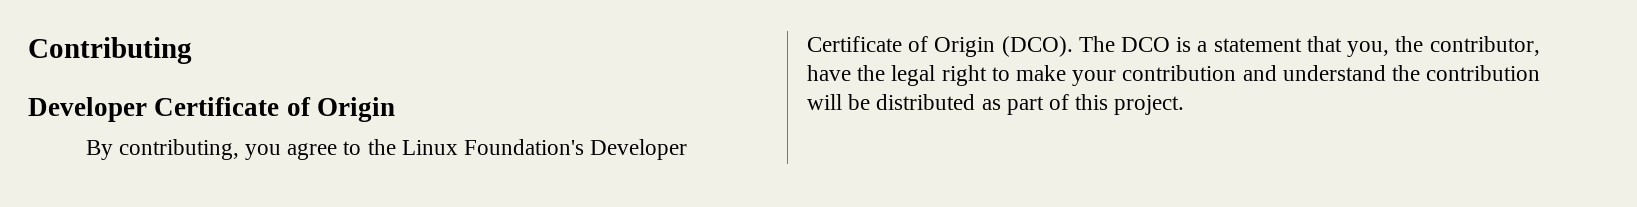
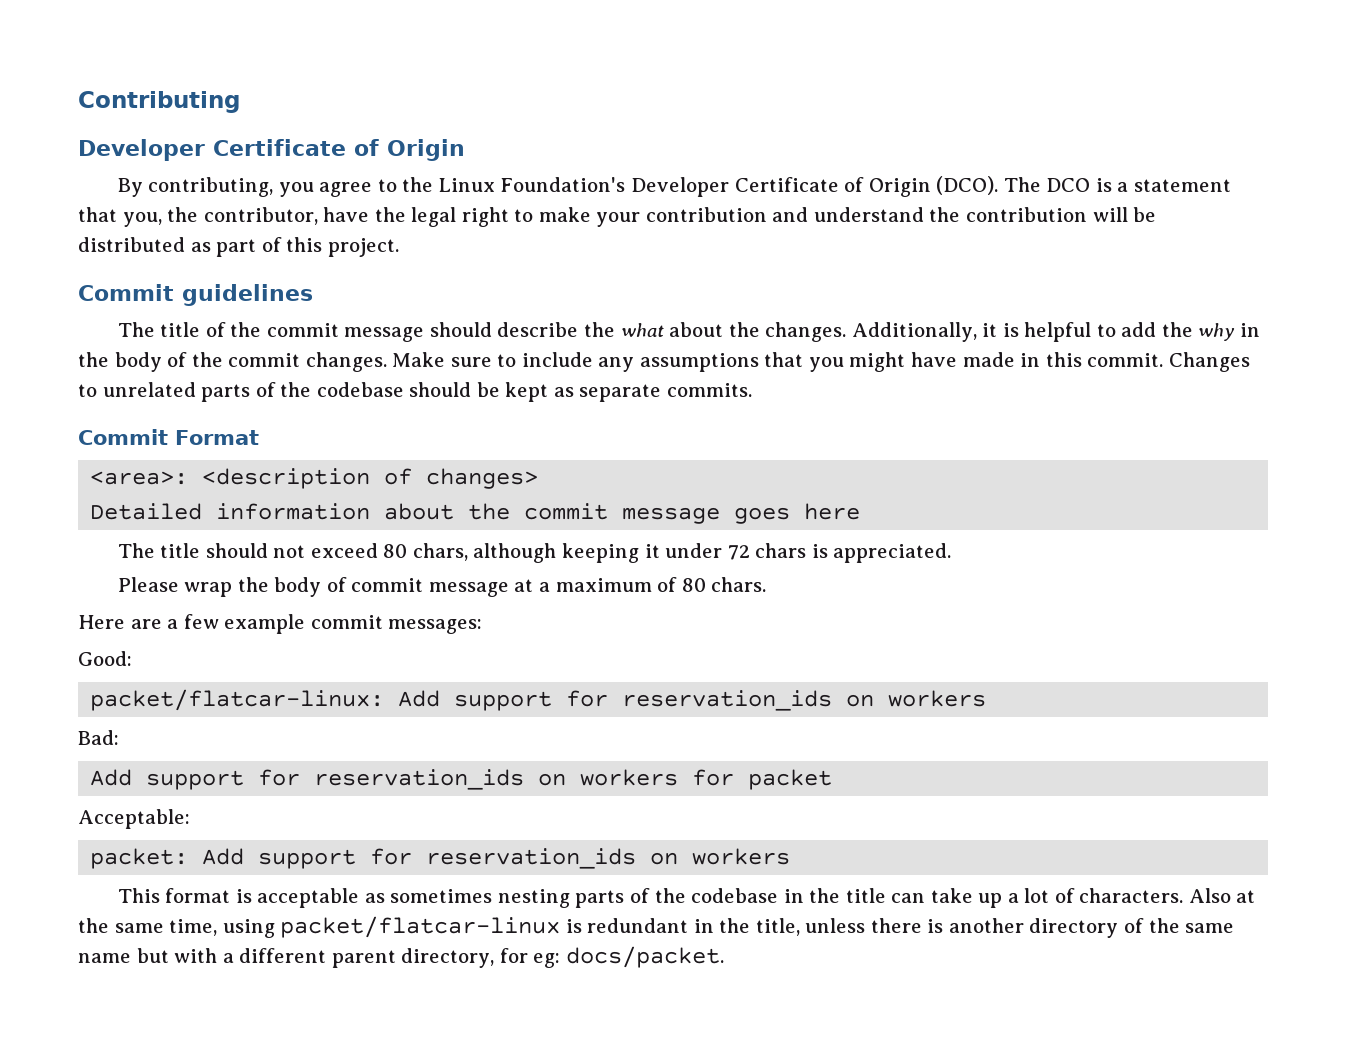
+ Commit guidelines
+ The title of the commit message should describe the what about the changes. Additionally, it is helpful to add the why in the body of the commit changes. Make sure to include any assumptions that you might have made in this commit. Changes to unrelated parts of the codebase should be kept as separate commits.
+ Commit Format
+ <area>: <description of changes>
+ Detailed information about the commit message goes here
+ The title should not exceed 80 chars, although keeping it under 72 chars is appreciated.
+ Please wrap the body of commit message at a maximum of 80 chars.
+ Here are a few example commit messages:
+ Good:
+ packet/flatcar-linux: Add support for reservation_ids on workers
+ Bad:
+ Add support for reservation_ids on workers for packet
+ Acceptable:
+ packet: Add support for reservation_ids on workers
+ This format is acceptable as sometimes nesting parts of the codebase in the title can take up a lot of characters. Also at the same time, using packet/flatcar-linux is redundant in the title, unless there is another directory of the same name but with a different parent directory, for eg: docs/packet.

